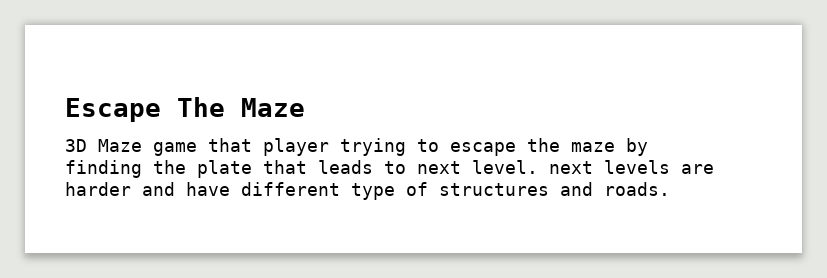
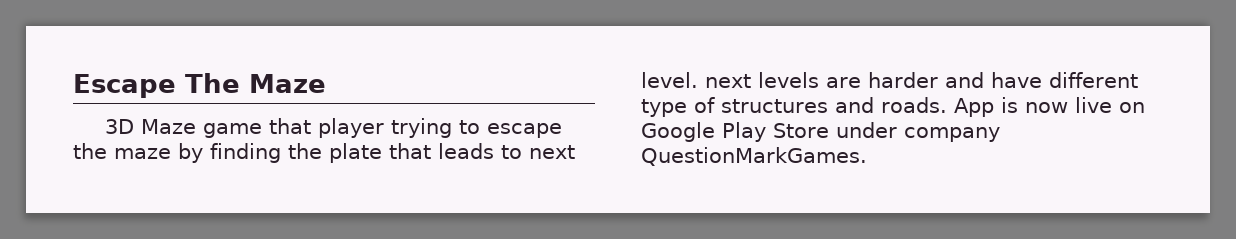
+ App is now live on Google Play Store under company QuestionMarkGames.

